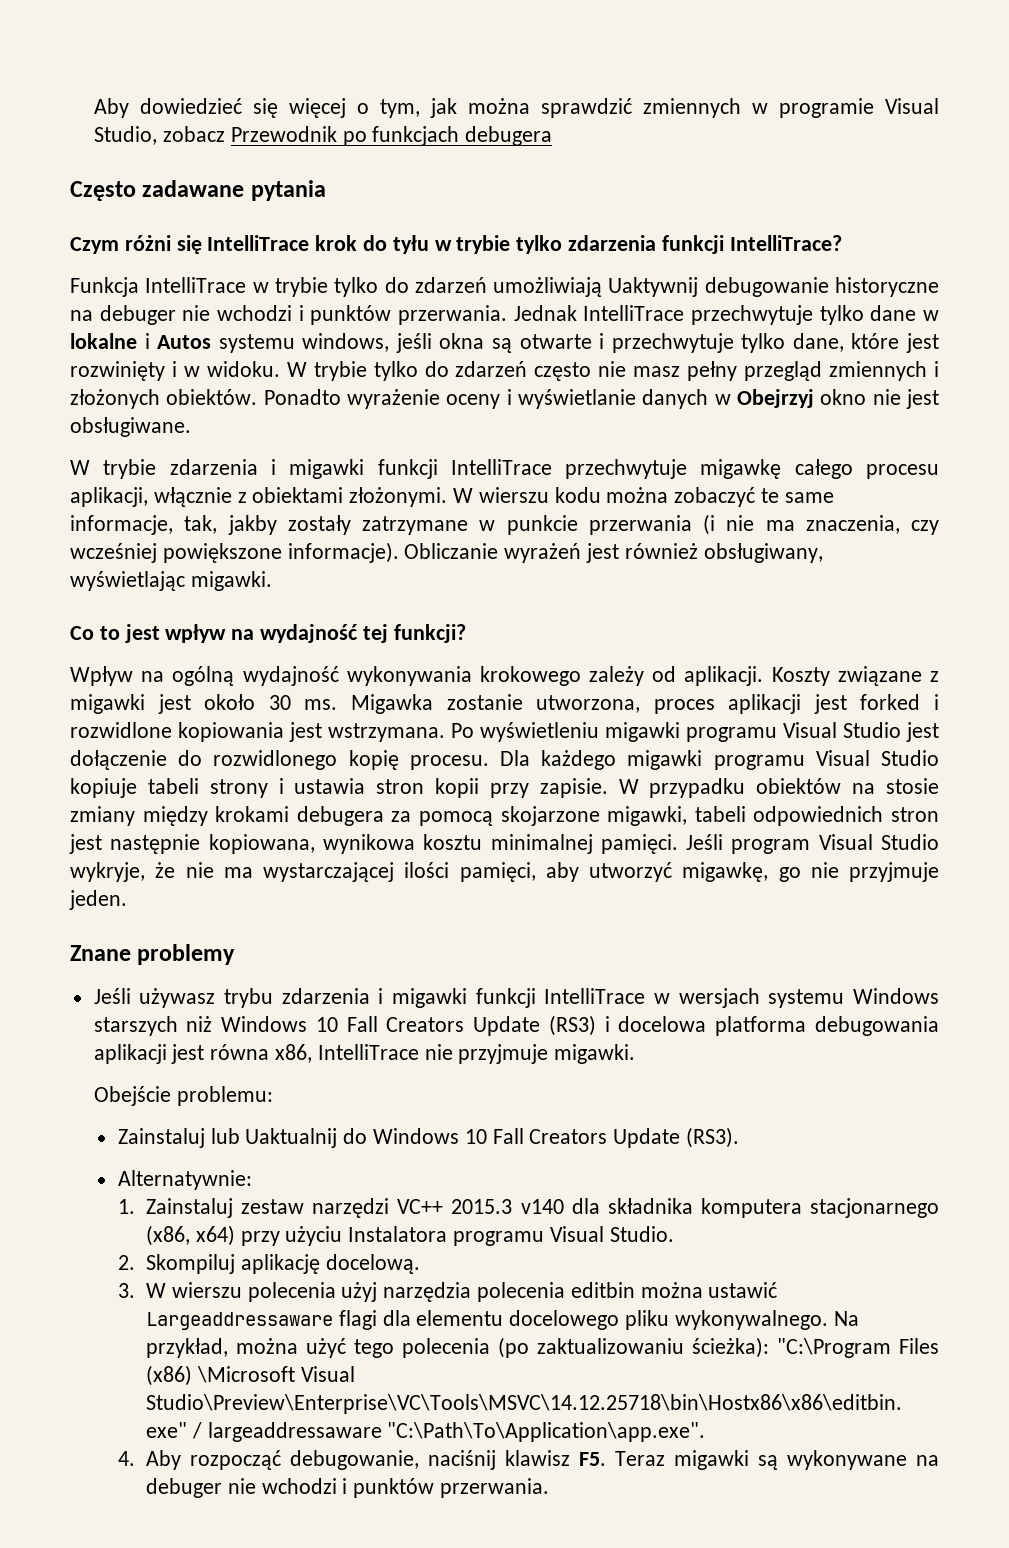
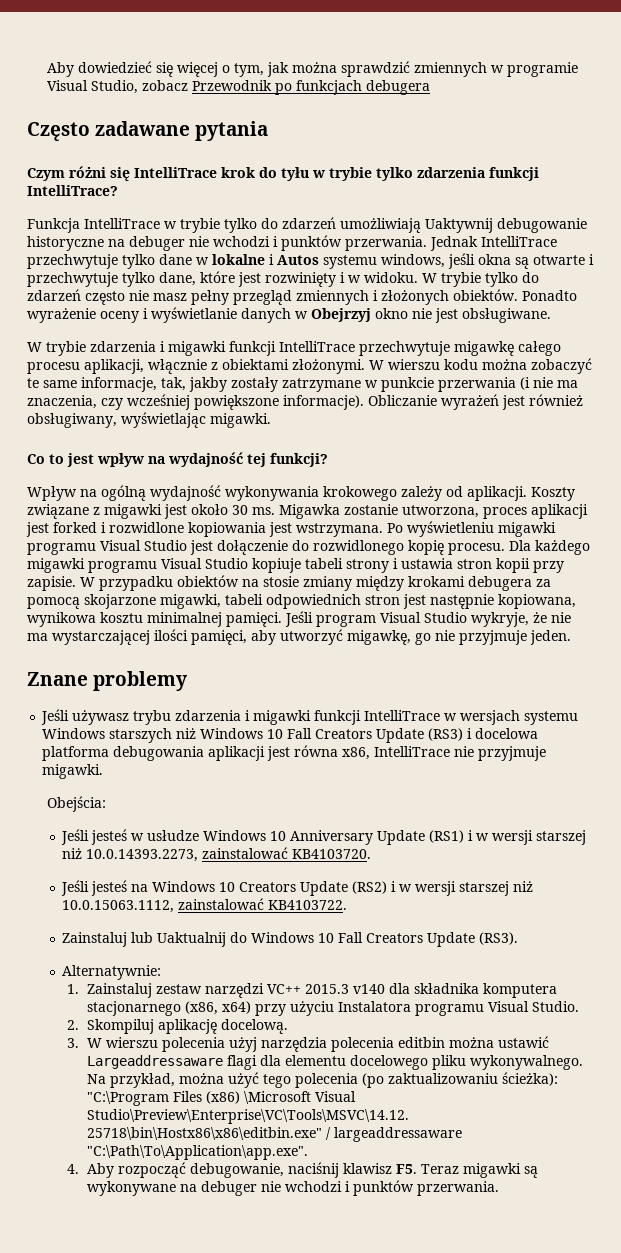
- Obejście problemu:
+ Obejścia:
+ Jeśli jesteś w usłudze Windows 10 Anniversary Update (RS1) i w wersji starszej niż 10.0.14393.2273, zainstalować KB4103720.
+ Jeśli jesteś na Windows 10 Creators Update (RS2) i w wersji starszej niż 10.0.15063.1112, zainstalować KB4103722.

